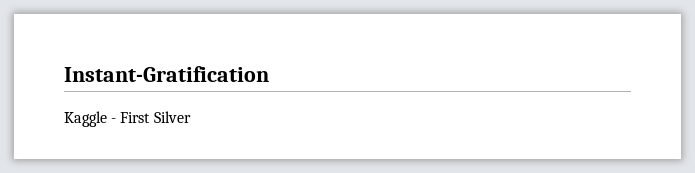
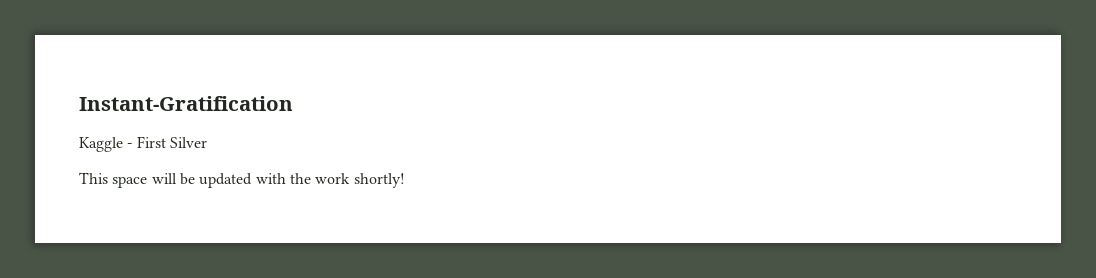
+ This space will be updated with the work shortly!

